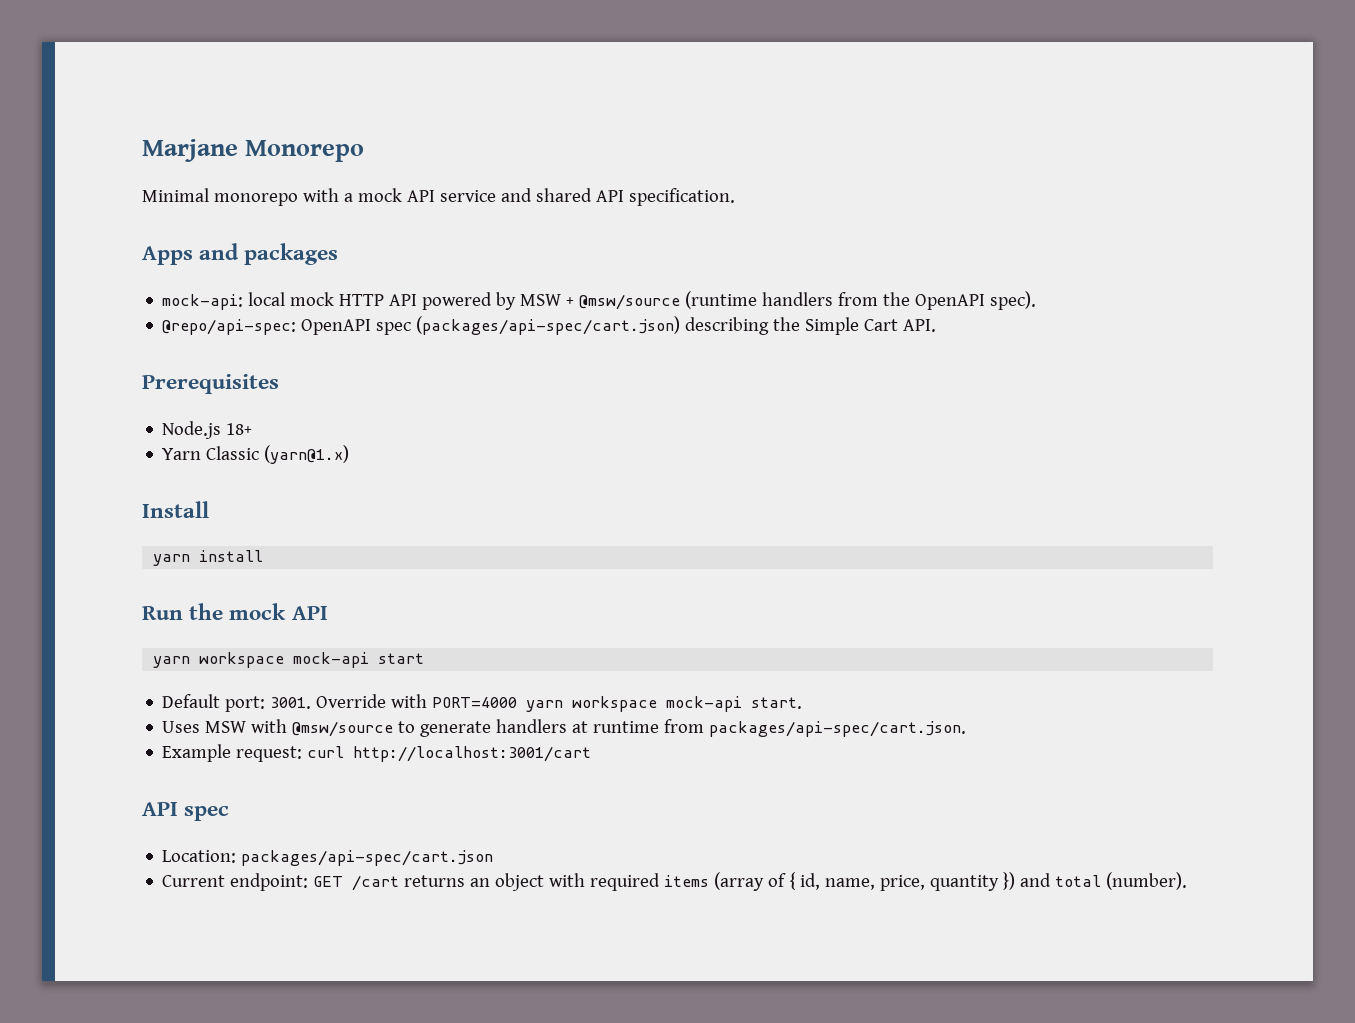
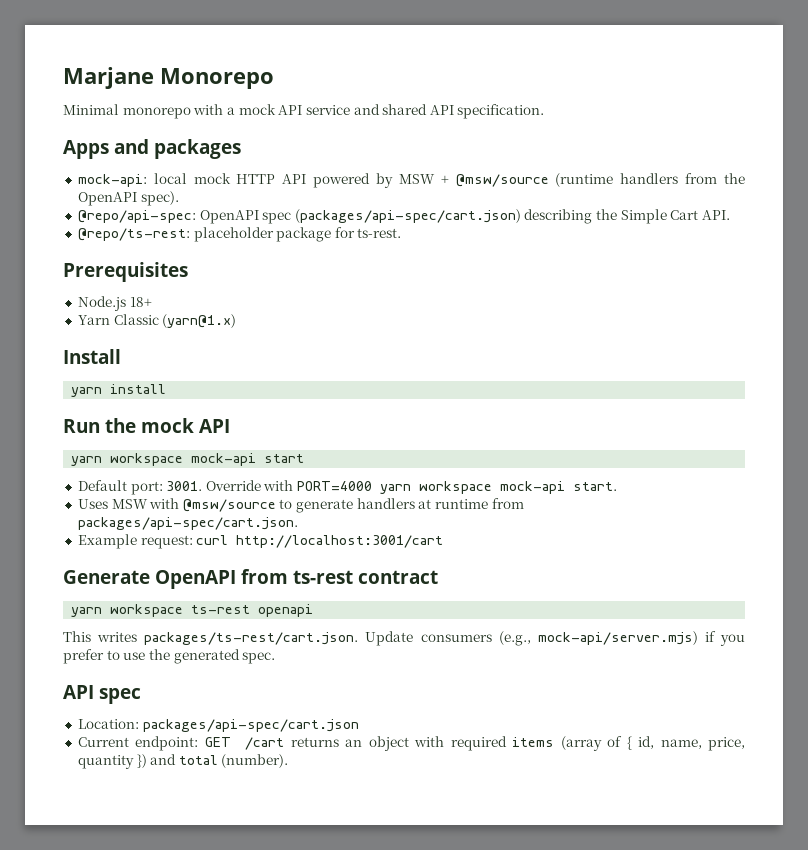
+ @repo/ts-rest: placeholder package for ts-rest.
+ Generate OpenAPI from ts-rest contract
+ yarn workspace ts-rest openapi
+ This writes packages/ts-rest/cart.json. Update consumers (e.g., mock-api/server.mjs) if you prefer to use the generated spec.

